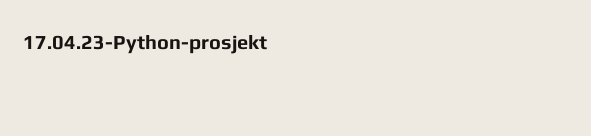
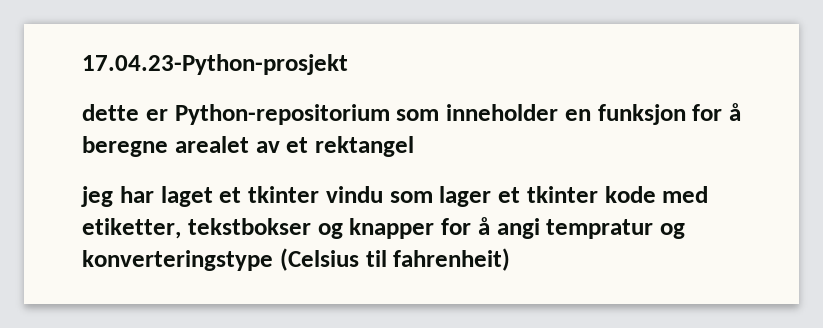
+ dette er Python-repositorium som inneholder en funksjon for å beregne arealet av et rektangel
+ jeg har laget et tkinter vindu som lager et tkinter kode med etiketter, tekstbokser og knapper for å angi tempratur og konverteringstype (Celsius til fahrenheit)

